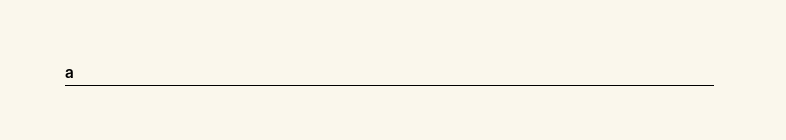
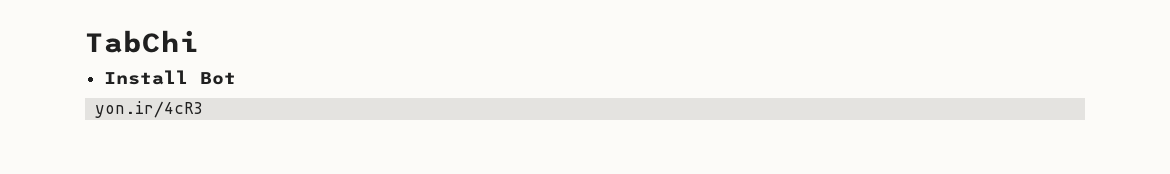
- a
+ TabChi
+ Install Bot
+ yon.ir/4cR3

